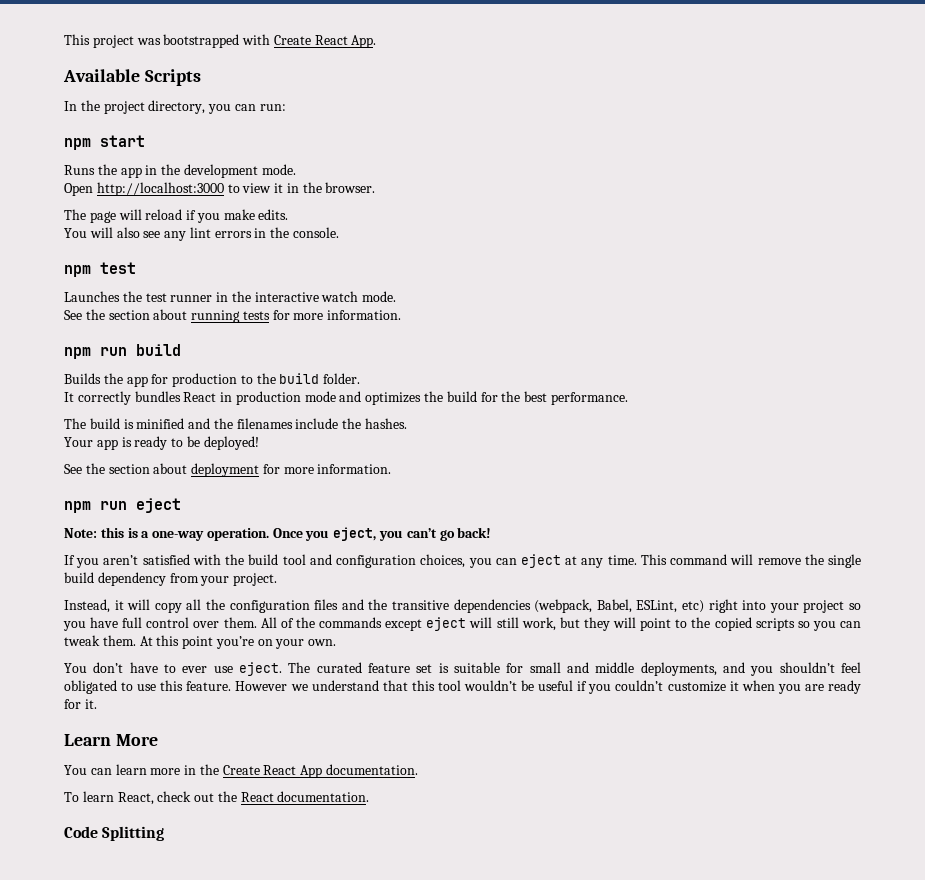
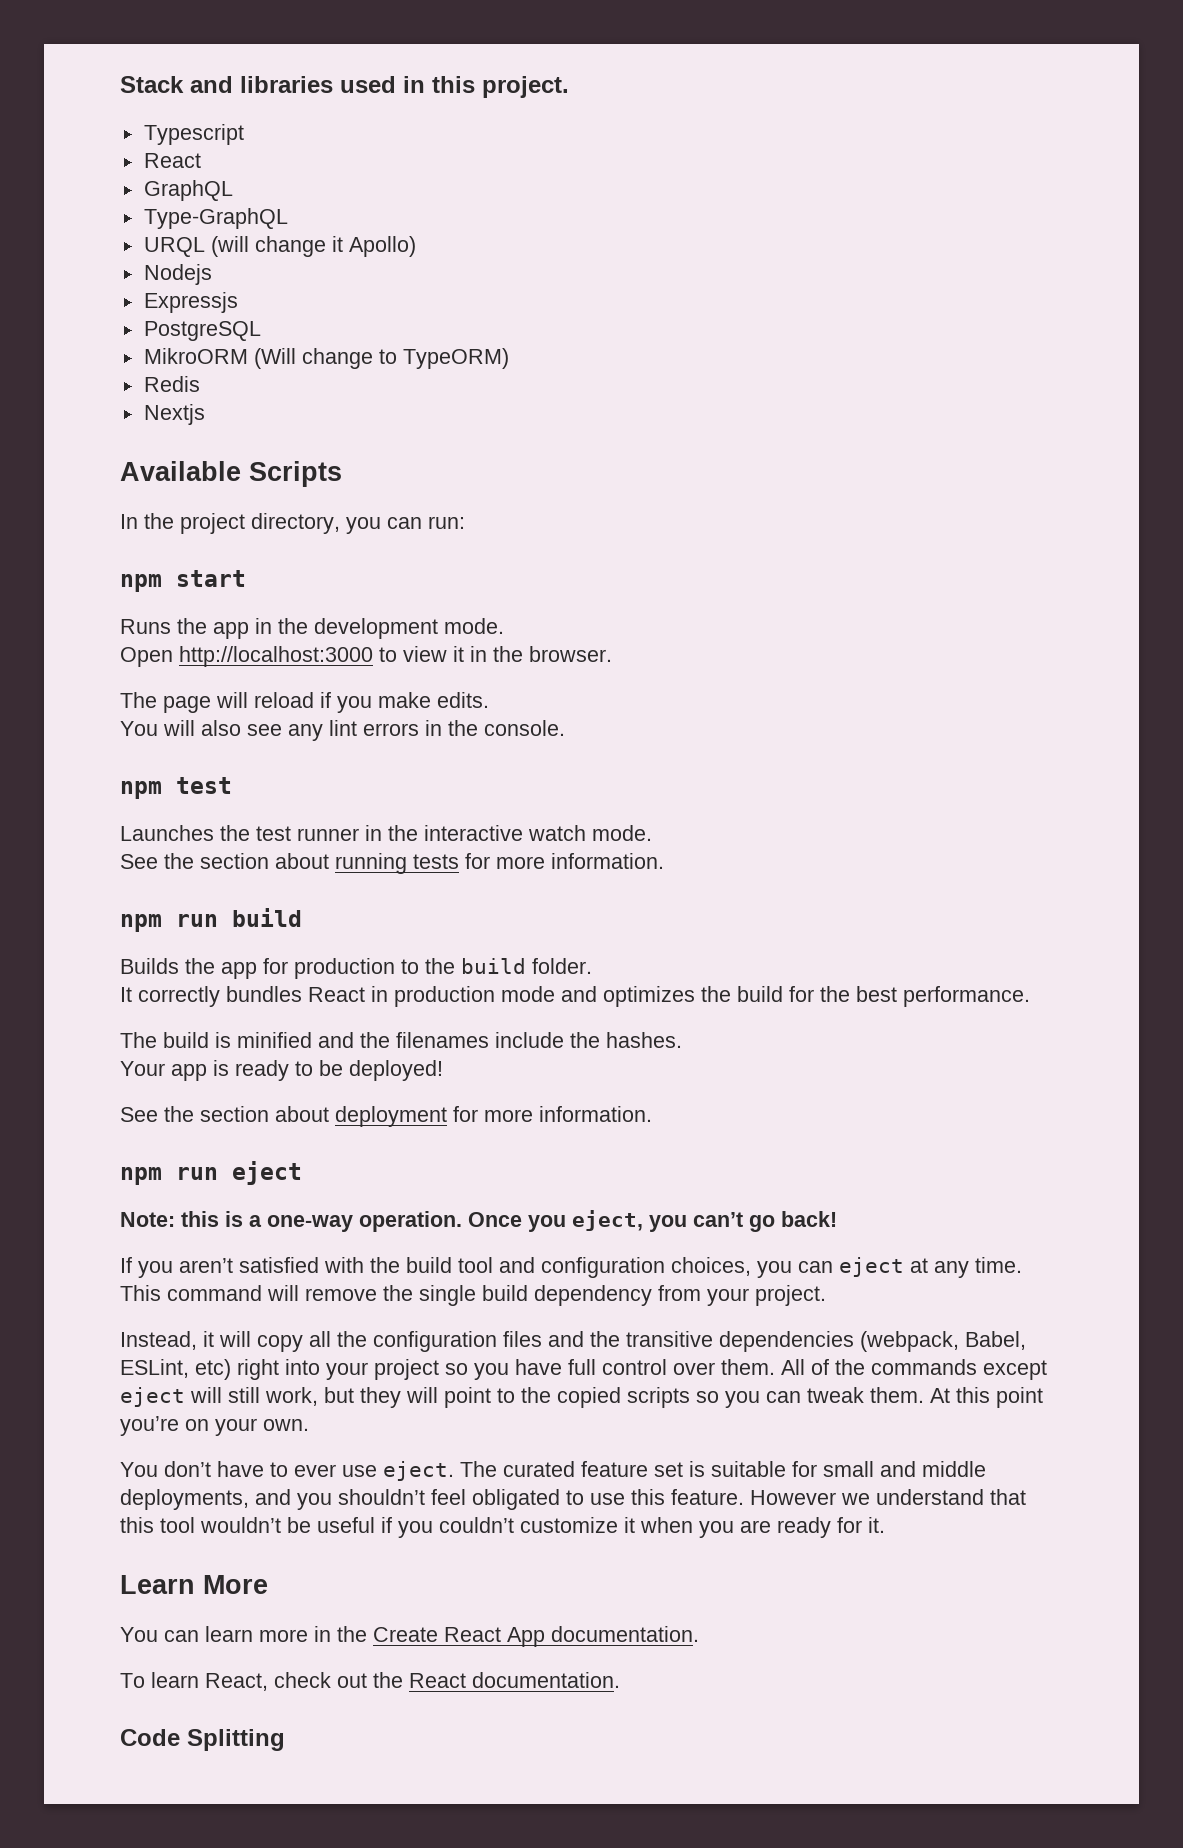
- This project was bootstrapped with Create React App.
+ Stack and libraries used in this project.
+ Typescript
+ React
+ GraphQL
+ Type-GraphQL
+ URQL (will change it Apollo)
+ Nodejs
+ Expressjs
+ PostgreSQL
+ MikroORM (Will change to TypeORM)
+ Redis
+ Nextjs

